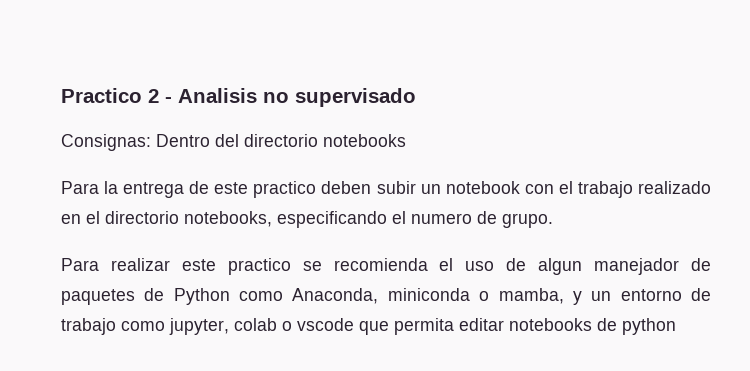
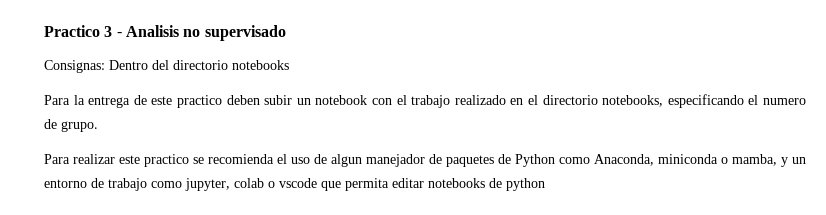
- Practico 2 - Analisis no supervisado
+ Practico 3 - Analisis no supervisado

